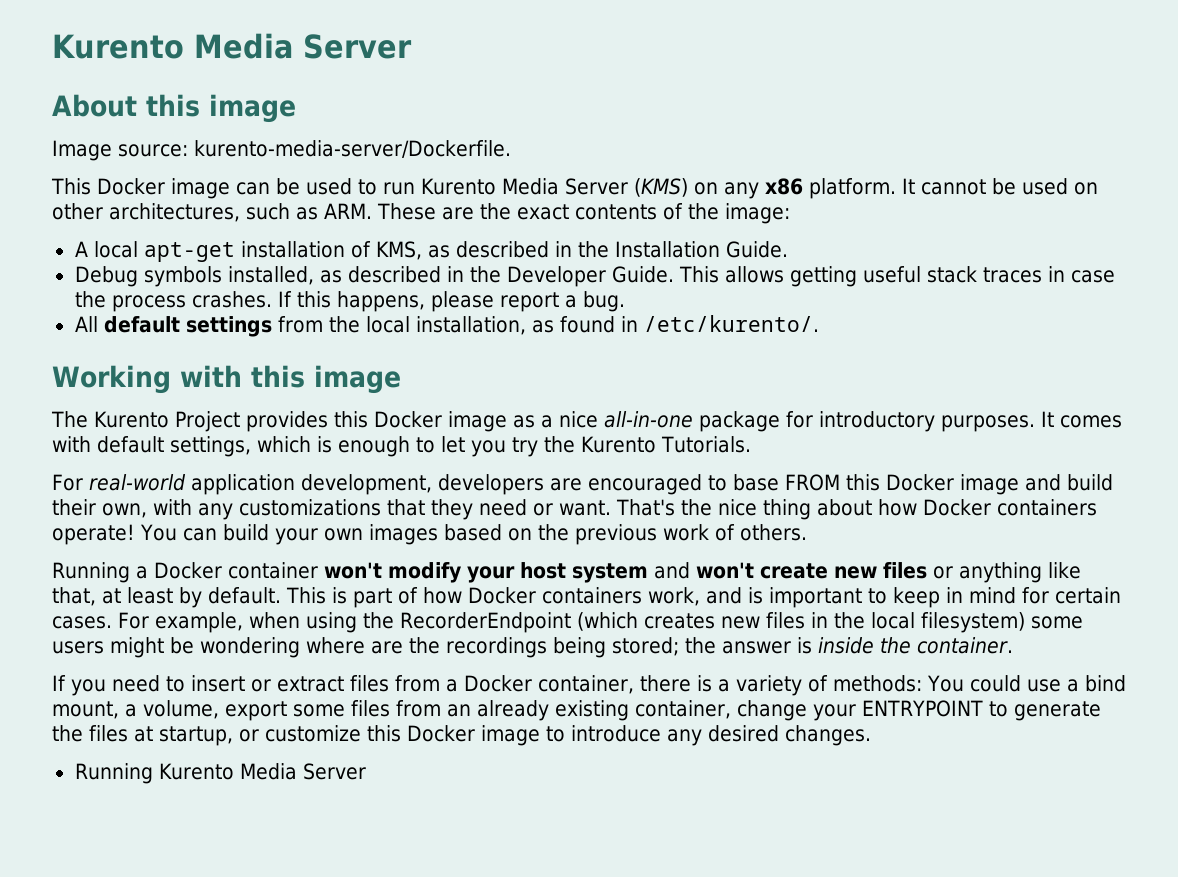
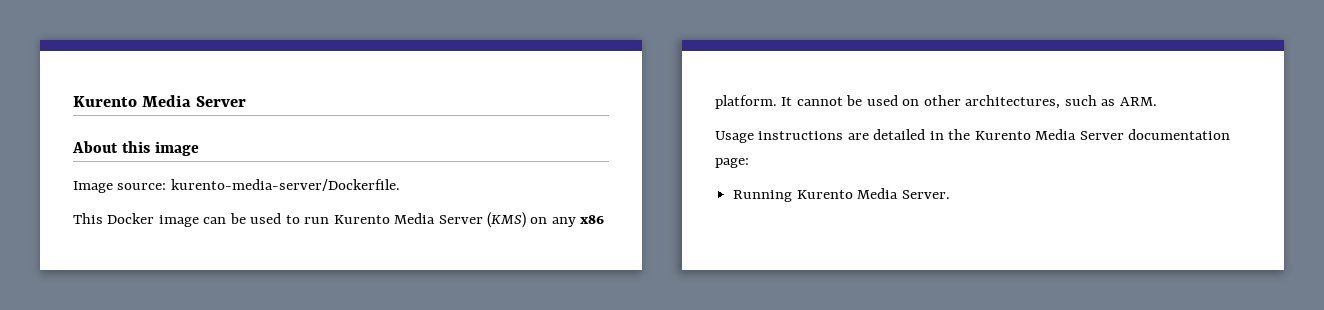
- It cannot be used on other architectures, such as ARM. These are the exact contents of the image:
- A local apt-get installation of KMS, as described in the Installation Guide.
- Debug symbols installed, as described in the Developer Guide. This allows getting useful stack traces in case the process crashes. If this happens, please report a bug.
- All default settings from the local installation, as found in /etc/kurento/.
- Working with this image
- The Kurento Project provides this Docker image as a nice all-in-one package for introductory purposes. It comes with default settings, which is enough to let you try the Kurento Tutorials.
- For real-world application development, developers are encouraged to base FROM this Docker image and build their own, with any customizations that they need or want. That's the nice thing about how Docker containers operate! You can build your own images based on the previous work of others.
- Running a Docker container won't modify your host system and won't create new files or anything like that, at least by default. This is part of how Docker containers work, and is important to keep in mind for certain cases. For example, when using the RecorderEndpoint (which creates new files in the local filesystem) some users might be wondering where are the recordings being stored; the answer is inside the container.
- If you need to insert or extract files from a Docker container, there is a variety of methods: You could use a bind mount, a volume, export some files from an already existing container, change your ENTRYPOINT to generate the files at startup, or customize this Docker image to introduce any desired changes.
+ It cannot be used on other architectures, such as ARM.
+ Usage instructions are detailed in the Kurento Media Server documentation page:
- Running Kurento Media Server
+ Running Kurento Media Server.

